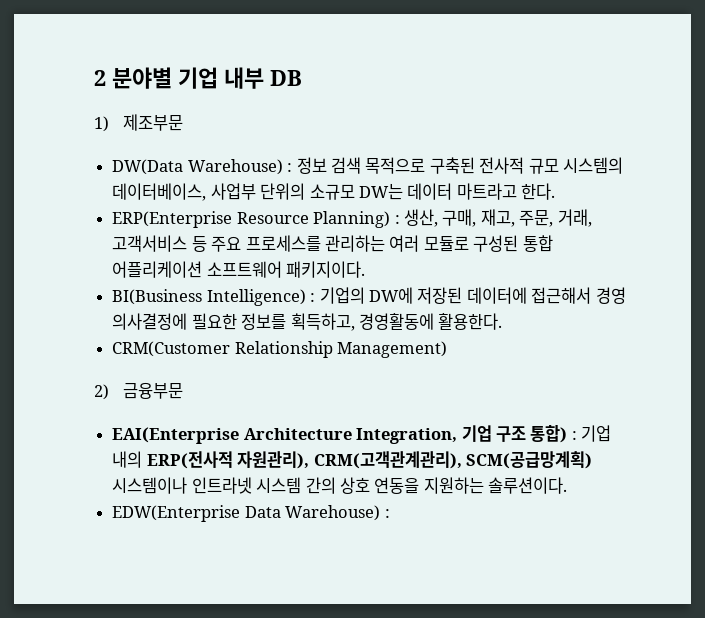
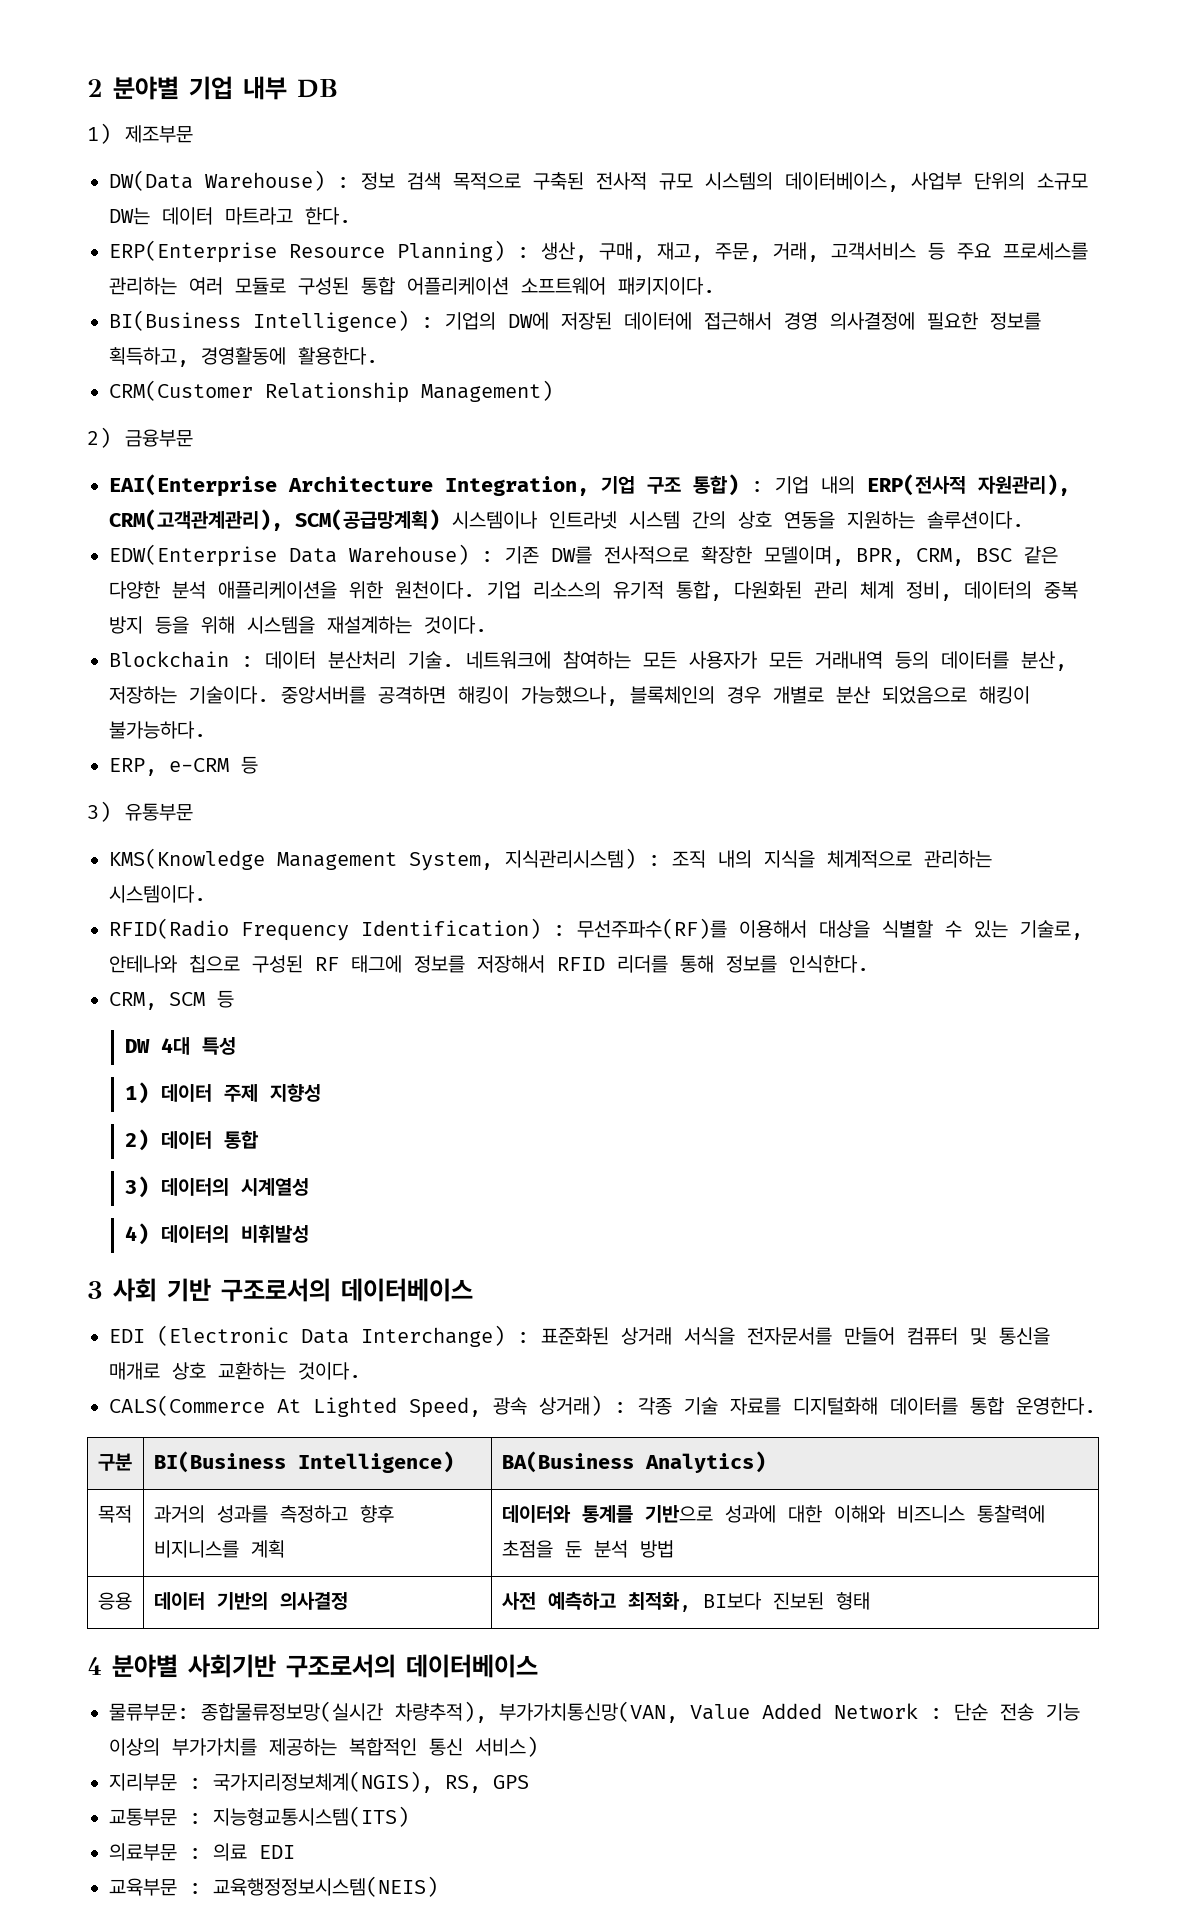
- EDW(Enterprise Data Warehouse) :
+ EDW(Enterprise Data Warehouse) : 기존 DW를 전사적으로 확장한 모델이며, BPR, CRM, BSC 같은 다양한 분석 애플리케이션을 위한 원천이다. 기업 리소스의 유기적 통합, 다원화된 관리 체계 정비, 데이터의 중복 방지 등을 위해 시스템을 재설계하는 것이다.
+ Blockchain : 데이터 분산처리 기술. 네트워크에 참여하는 모든 사용자가 모든 거래내역 등의 데이터를 분산, 저장하는 기술이다. 중앙서버를 공격하면 해킹이 가능했으나, 블록체인의 경우 개별로 분산 되었음으로 해킹이 불가능하다.
+ ERP, e-CRM 등
+ 3) 유통부문
+ KMS(Knowledge Management System, 지식관리시스템) : 조직 내의 지식을 체계적으로 관리하는 시스템이다.
+ RFID(Radio Frequency Identification) : 무선주파수(RF)를 이용해서 대상을 식별할 수 있는 기술로, 안테나와 칩으로 구성된 RF 태그에 정보를 저장해서 RFID 리더를 통해 정보를 인식한다.
+ CRM, SCM 등
+ DW 4대 특성
+ 1) 데이터 주제 지향성
+ 2) 데이터 통합
+ 3) 데이터의 시계열성
+ 4) 데이터의 비휘발성
+ 3 사회 기반 구조로서의 데이터베이스
+ EDI (Electronic Data Interchange) : 표준화된 상거래 서식을 전자문서를 만들어 컴퓨터 및 통신을 매개로 상호 교환하는 것이다.
+ CALS(Commerce At Lighted Speed, 광속 상거래) : 각종 기술 자료를 디지털화해 데이터를 통합 운영한다.
+ 구분 | BI(Business Intelligence) | BA(Business Analytics)
+ 목적 | 과거의 성과를 측정하고 향후 비지니스를 계획 | 데이터와 통계를 기반으로 성과에 대한 이해와 비즈니스 통찰력에 초점을 둔 분석 방법
+ 응용 | 데이터 기반의 의사결정 | 사전 예측하고 최적화, BI보다 진보된 형태
+ 4 분야별 사회기반 구조로서의 데이터베이스
+ 물류부문: 종합물류정보망(실시간 차량추적), 부가가치통신망(VAN, Value Added Network : 단순 전송 기능 이상의 부가가치를 제공하는 복합적인 통신 서비스)
+ 지리부문 : 국가지리정보체계(NGIS), RS, GPS
+ 교통부문 : 지능형교통시스템(ITS)
+ 의료부문 : 의료 EDI
+ 교육부문 : 교육행정정보시스템(NEIS)

